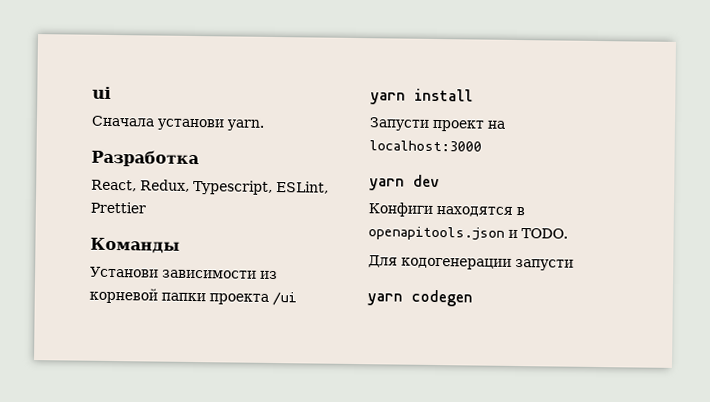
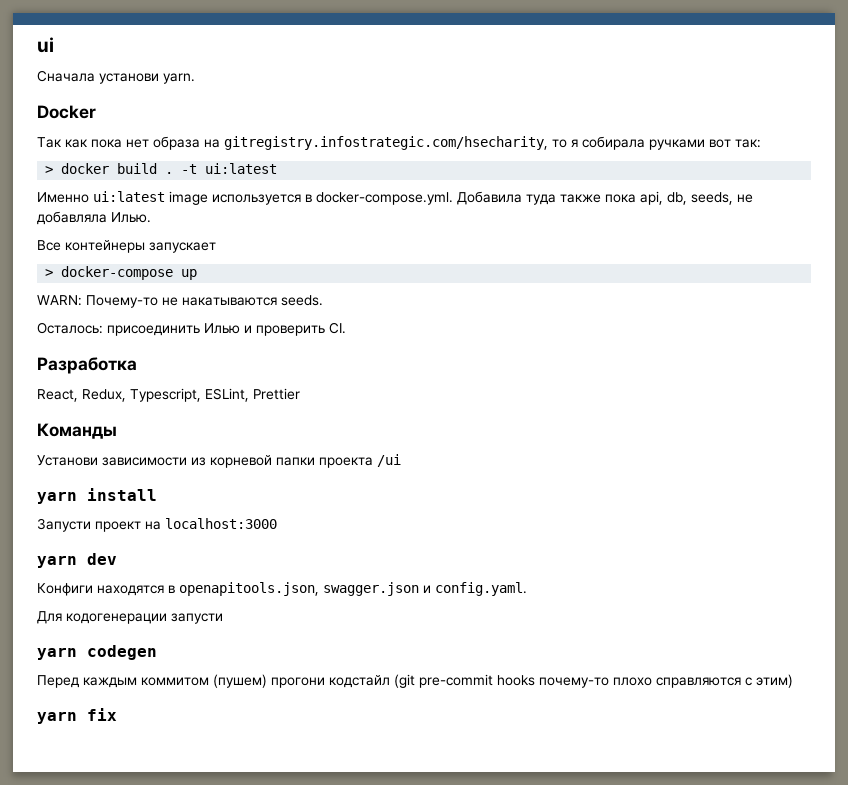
+ Docker
+ Так как пока нет образа на gitregistry.infostrategic.com/hsecharity, то я собирала ручками вот так:
+ > docker build . -t ui:latest
+ Именно ui:latest image используется в docker-compose.yml. Добавила туда также пока api, db, seeds, не добавляла Илью.
+ Все контейнеры запускает
+ > docker-compose up
+ WARN: Почему-то не накатываются seeds.
+ Осталось: присоединить Илью и проверить CI.
- Конфиги находятся в openapitools.json и TODO.
+ Конфиги находятся в openapitools.json, swagger.json и config.yaml.
+ Перед каждым коммитом (пушем) прогони кодстайл (git pre-commit hooks почему-то плохо справляются с этим)
+ yarn fix

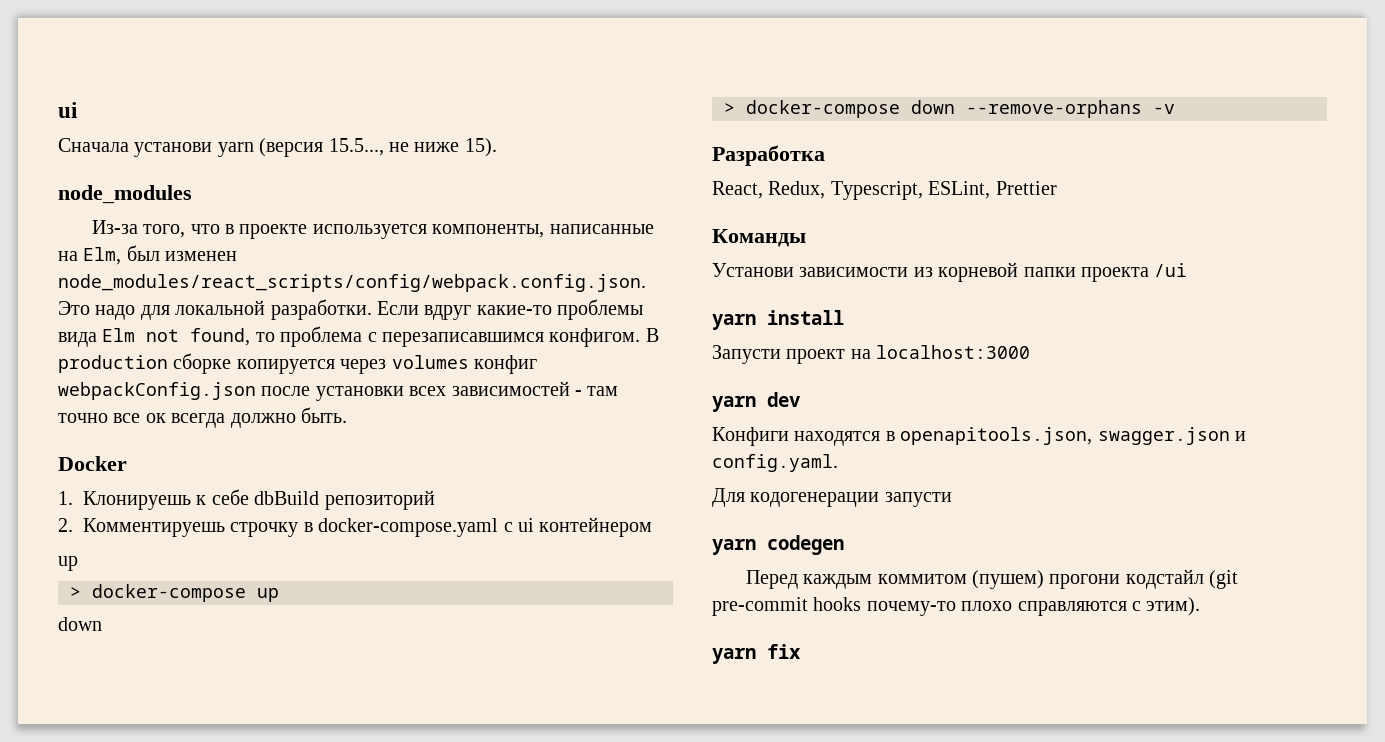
- Сначала установи yarn.
+ Сначала установи yarn (версия 15.5..., не ниже 15).
+ node_modules
+ Из-за того, что в проекте используется компоненты, написанные на Elm, был изменен node_modules/react_scripts/config/webpack.config.json. Это надо для локальной разработки. Если вдруг какие-то проблемы вида Elm not found, то проблема с перезаписавшимся конфигом. В production сборке копируется через volumes конфиг webpackConfig.json после установки всех зависимостей - там точно все ок всегда должно быть.
  Docker
- Так как пока нет образа на gitregistry.infostrategic.com/hsecharity, то я собирала ручками вот так:
- > docker build . -t ui:latest
- Именно ui:latest image используется в docker-compose.yml. Добавила туда также пока api, db, seeds, не добавляла Илью.
- Все контейнеры запускает
+ 1. Клонируешь к себе dbBuild репозиторий
+ 2. Комментируешь строчку в docker-compose.yaml с ui контейнером
+ up
  > docker-compose up
- WARN: Почему-то не накатываются seeds.
- Осталось: присоединить Илью и проверить CI.
+ down
+ > docker-compose down --remove-orphans -v
- Перед каждым коммитом (пушем) прогони кодстайл (git pre-commit hooks почему-то плохо справляются с этим)
+ Перед каждым коммитом (пушем) прогони кодстайл (git pre-commit hooks почему-то плохо справляются с этим).

